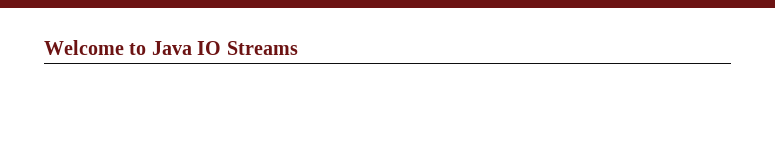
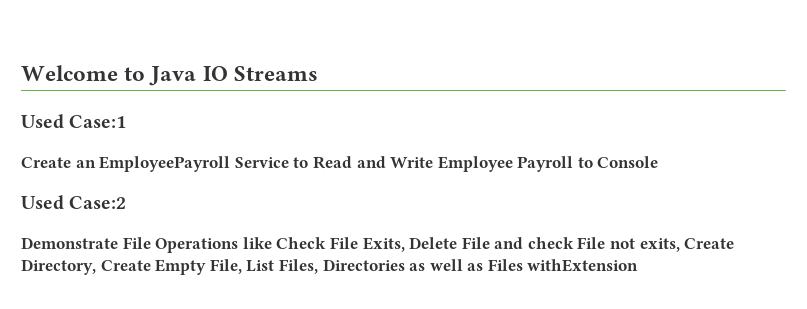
+ Used Case:1
+ Create an EmployeePayroll Service to Read and Write Employee Payroll to Console
+ Used Case:2
+ Demonstrate File Operations like Check File Exits, Delete File and check File not exits, Create Directory, Create Empty File, List Files, Directories as well as Files withExtension

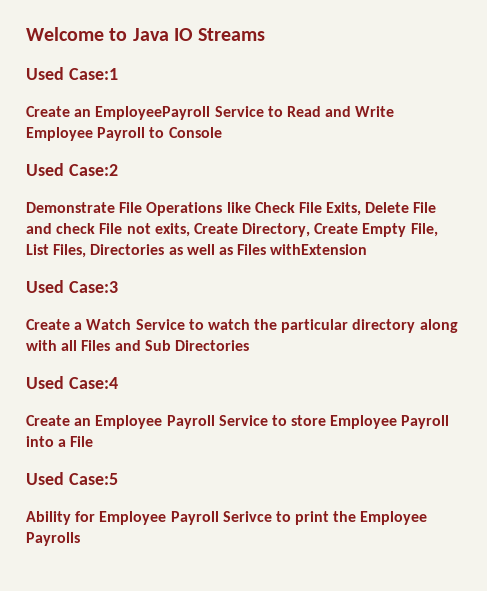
+ Used Case:3
+ Create a Watch Service to watch the particular directory along with all Files and Sub Directories
+ Used Case:4
+ Create an Employee Payroll Service to store Employee Payroll into a File
+ Used Case:5
+ Ability for Employee Payroll Serivce to print the Employee Payrolls

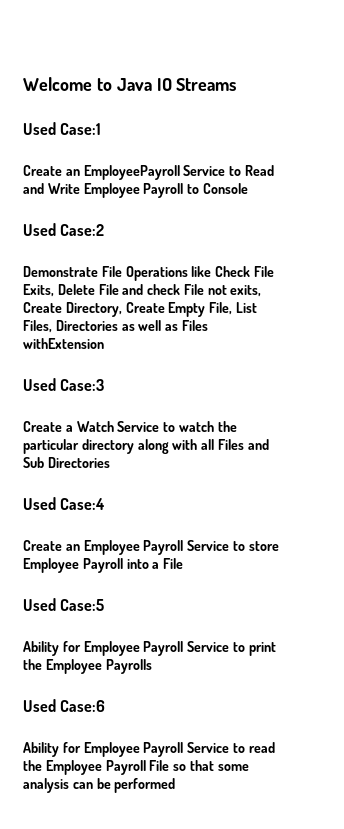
- Ability for Employee Payroll Serivce to print the Employee Payrolls
+ Ability for Employee Payroll Service to print the Employee Payrolls
+ Used Case:6
+ Ability for Employee Payroll Service to read the Employee Payroll File so that some analysis can be performed

